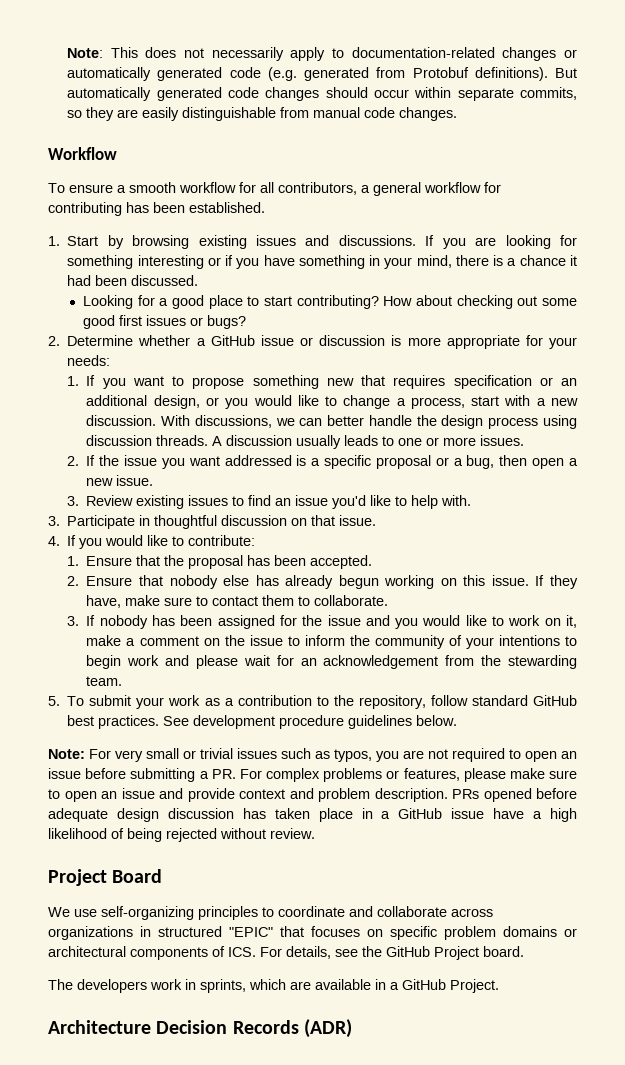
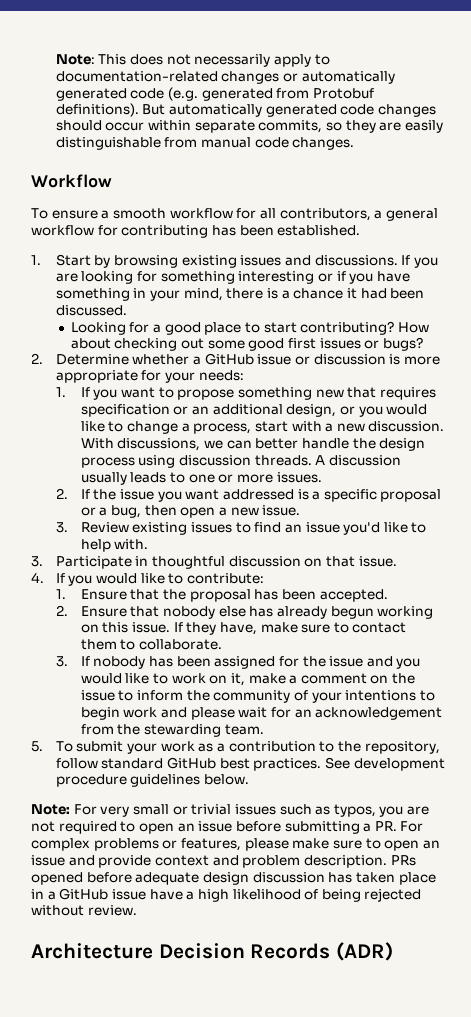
- Project Board
- We use self-organizing principles to coordinate and collaborate across organizations in structured "EPIC" that focuses on specific problem domains or architectural components of ICS. For details, see the GitHub Project board.
- The developers work in sprints, which are available in a GitHub Project.

